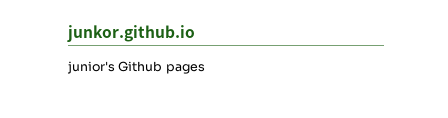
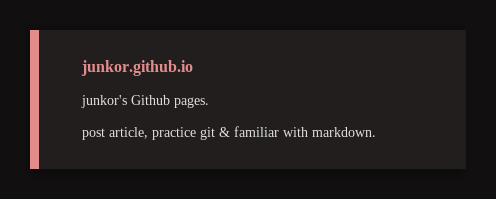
- junior's Github pages
+ junkor's Github pages.
+ post article, practice git & familiar with markdown.

